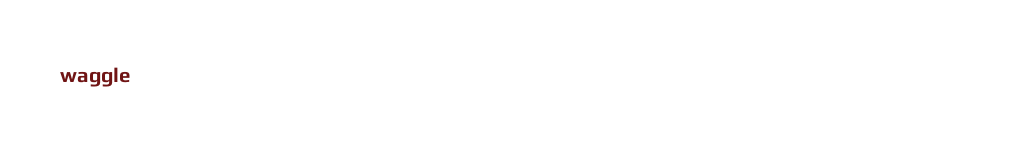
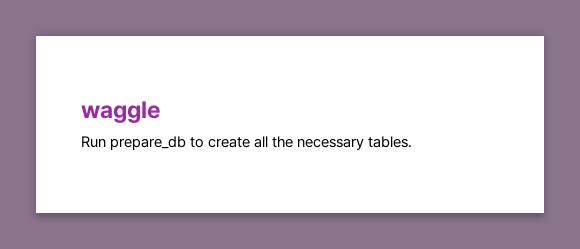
+ Run prepare_db to create all the necessary tables.

